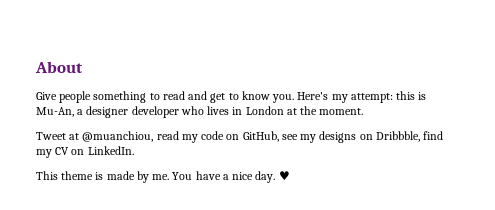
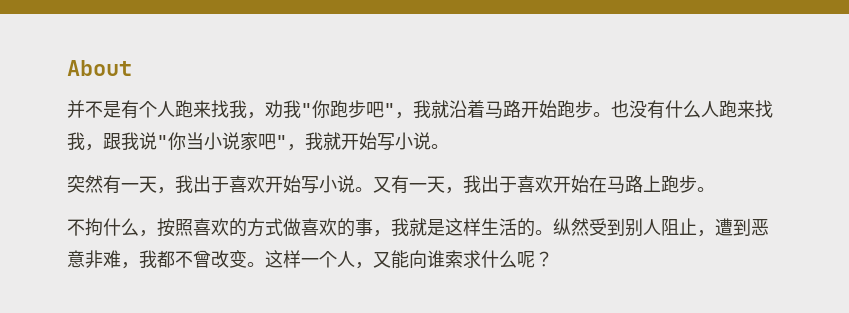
- Give people something to read and get to know you. Here's my attempt: this is Mu-An, a designer developer who lives in London at the moment.
- Tweet at @muanchiou, read my code on GitHub, see my designs on Dribbble, find my CV on LinkedIn.
- This theme is made by me. You have a nice day. ♥
+ 并不是有个人跑来找我，劝我"你跑步吧"，我就沿着马路开始跑步。也没有什么人跑来找我，跟我说"你当小说家吧"，我就开始写小说。
+ 突然有一天，我出于喜欢开始写小说。又有一天，我出于喜欢开始在马路上跑步。
+ 不拘什么，按照喜欢的方式做喜欢的事，我就是这样生活的。纵然受到别人阻止，遭到恶意非难，我都不曾改变。这样一个人，又能向谁索求什么呢？

